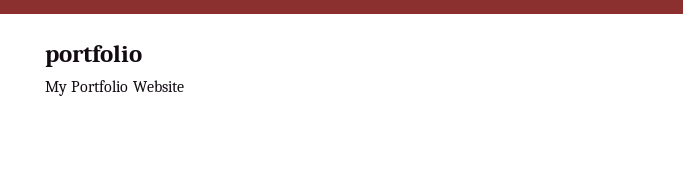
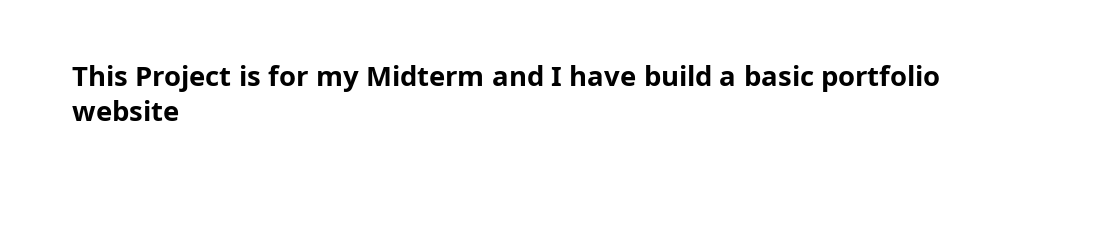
- portfolio
- My Portfolio Website
+ This Project is for my Midterm and I have build a basic portfolio website

